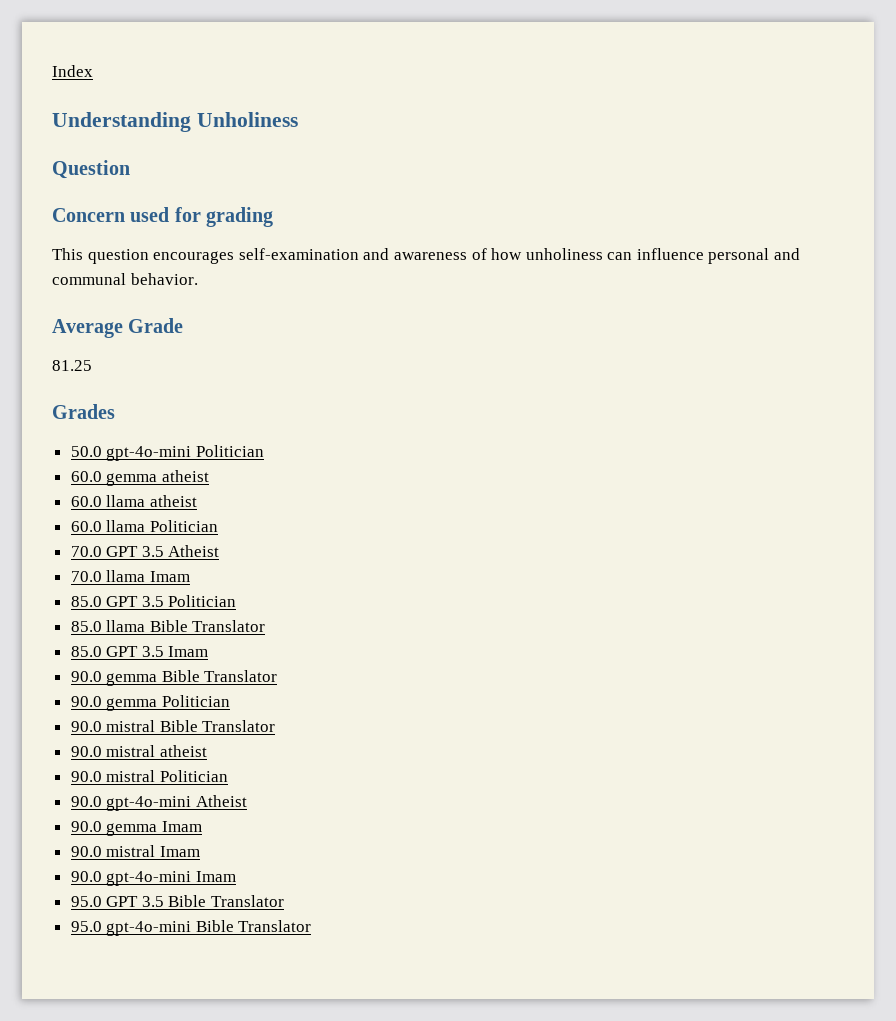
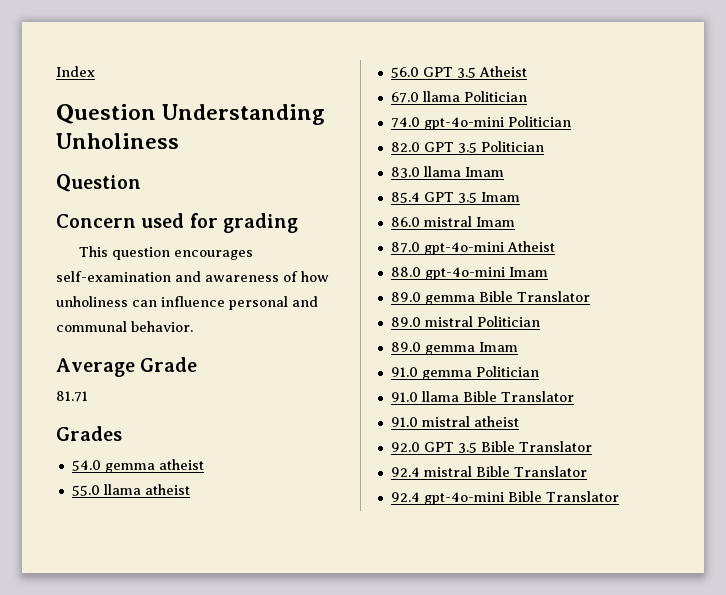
- Understanding Unholiness
+ Question Understanding Unholiness
- 81.25
+ 81.71
- 50.0 gpt-4o-mini Politician
- 60.0 gemma atheist
+ 54.0 gemma atheist
- 60.0 llama atheist
+ 55.0 llama atheist
- 60.0 llama Politician
- 70.0 GPT 3.5 Atheist
+ 56.0 GPT 3.5 Atheist
- 70.0 llama Imam
- 85.0 GPT 3.5 Politician
- 85.0 llama Bible Translator
- 85.0 GPT 3.5 Imam
- 90.0 gemma Bible Translator
- 90.0 gemma Politician
- 90.0 mistral Bible Translator
- 90.0 mistral atheist
- 90.0 mistral Politician
- 90.0 gpt-4o-mini Atheist
- 90.0 gemma Imam
- 90.0 mistral Imam
- 90.0 gpt-4o-mini Imam
- 95.0 GPT 3.5 Bible Translator
+ 67.0 llama Politician
+ 74.0 gpt-4o-mini Politician
+ 82.0 GPT 3.5 Politician
+ 83.0 llama Imam
+ 85.4 GPT 3.5 Imam
+ 86.0 mistral Imam
+ 87.0 gpt-4o-mini Atheist
+ 88.0 gpt-4o-mini Imam
+ 89.0 gemma Bible Translator
+ 89.0 mistral Politician
+ 89.0 gemma Imam
+ 91.0 gemma Politician
+ 91.0 llama Bible Translator
+ 91.0 mistral atheist
+ 92.0 GPT 3.5 Bible Translator
- 95.0 gpt-4o-mini Bible Translator
+ 92.4 mistral Bible Translator
+ 92.4 gpt-4o-mini Bible Translator

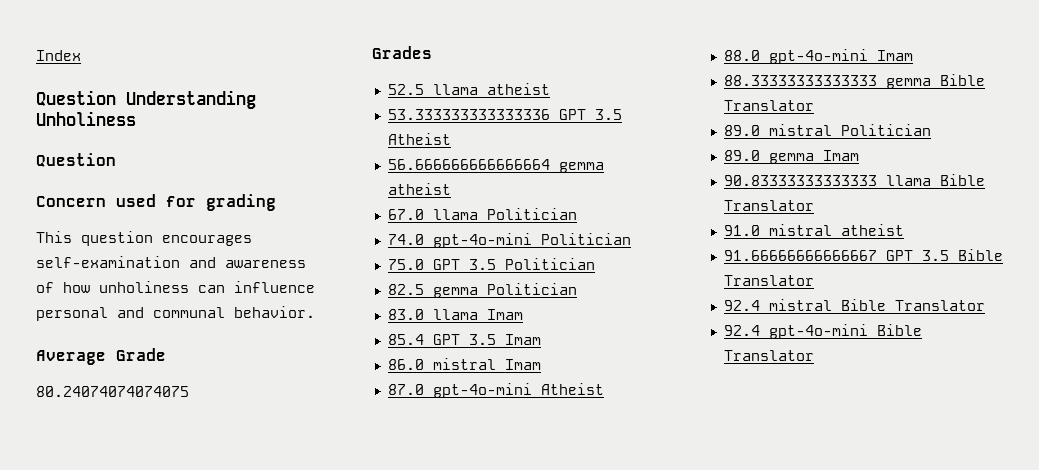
- 81.71
+ 80.24074074074075
- 54.0 gemma atheist
- 55.0 llama atheist
+ 52.5 llama atheist
- 56.0 GPT 3.5 Atheist
+ 53.333333333333336 GPT 3.5 Atheist
+ 56.666666666666664 gemma atheist
- 82.0 GPT 3.5 Politician
+ 75.0 GPT 3.5 Politician
+ 82.5 gemma Politician
- 89.0 gemma Bible Translator
+ 88.33333333333333 gemma Bible Translator
- 91.0 gemma Politician
- 91.0 llama Bible Translator
+ 90.83333333333333 llama Bible Translator
- 92.0 GPT 3.5 Bible Translator
+ 91.66666666666667 GPT 3.5 Bible Translator

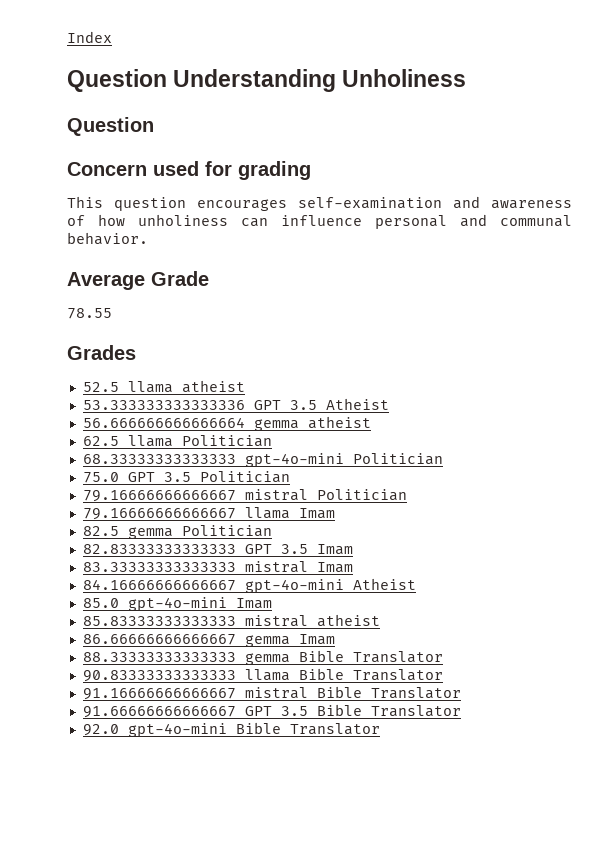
- 80.24074074074075
+ 78.55
- 67.0 llama Politician
+ 62.5 llama Politician
- 74.0 gpt-4o-mini Politician
+ 68.33333333333333 gpt-4o-mini Politician
+ 79.16666666666667 mistral Politician
+ 79.16666666666667 llama Imam
- 83.0 llama Imam
- 85.4 GPT 3.5 Imam
+ 82.83333333333333 GPT 3.5 Imam
- 86.0 mistral Imam
+ 83.33333333333333 mistral Imam
- 87.0 gpt-4o-mini Atheist
+ 84.16666666666667 gpt-4o-mini Atheist
- 88.0 gpt-4o-mini Imam
+ 85.0 gpt-4o-mini Imam
+ 85.83333333333333 mistral atheist
+ 86.66666666666667 gemma Imam
  88.33333333333333 gemma Bible Translator
- 89.0 mistral Politician
- 89.0 gemma Imam
- 91.0 mistral atheist
+ 91.16666666666667 mistral Bible Translator
- 92.4 mistral Bible Translator
- 92.4 gpt-4o-mini Bible Translator
+ 92.0 gpt-4o-mini Bible Translator

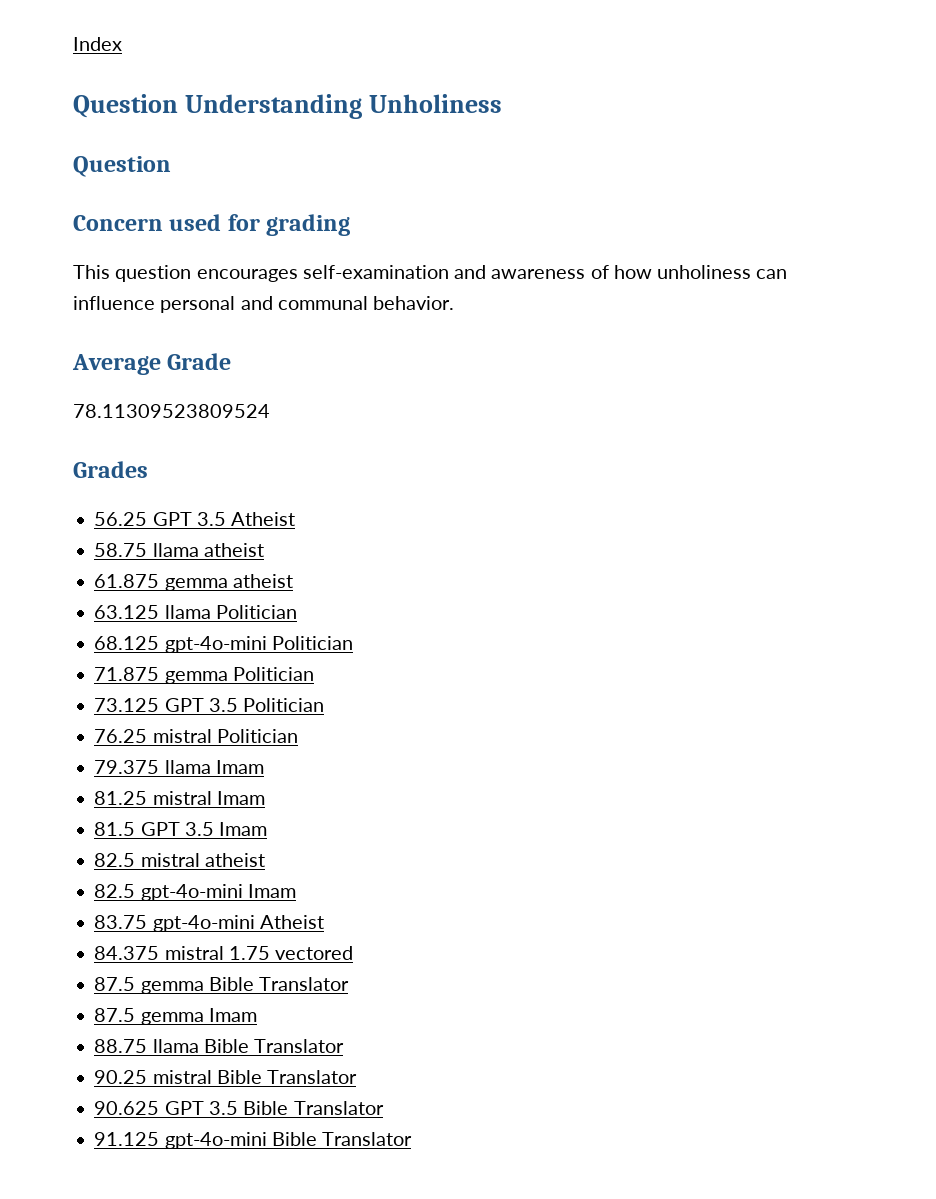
- 78.55
+ 78.11309523809524
- 52.5 llama atheist
- 53.333333333333336 GPT 3.5 Atheist
+ 56.25 GPT 3.5 Atheist
- 56.666666666666664 gemma atheist
+ 58.75 llama atheist
+ 61.875 gemma atheist
- 62.5 llama Politician
+ 63.125 llama Politician
- 68.33333333333333 gpt-4o-mini Politician
+ 68.125 gpt-4o-mini Politician
- 75.0 GPT 3.5 Politician
+ 71.875 gemma Politician
+ 73.125 GPT 3.5 Politician
- 79.16666666666667 mistral Politician
+ 76.25 mistral Politician
- 79.16666666666667 llama Imam
+ 79.375 llama Imam
- 82.5 gemma Politician
- 82.83333333333333 GPT 3.5 Imam
+ 81.25 mistral Imam
+ 81.5 GPT 3.5 Imam
- 83.33333333333333 mistral Imam
- 84.16666666666667 gpt-4o-mini Atheist
+ 82.5 mistral atheist
+ 82.5 gpt-4o-mini Imam
+ 83.75 gpt-4o-mini Atheist
- 85.0 gpt-4o-mini Imam
- 85.83333333333333 mistral atheist
- 86.66666666666667 gemma Imam
- 88.33333333333333 gemma Bible Translator
+ 84.375 mistral 1.75 vectored
+ 87.5 gemma Bible Translator
- 90.83333333333333 llama Bible Translator
+ 87.5 gemma Imam
+ 88.75 llama Bible Translator
- 91.16666666666667 mistral Bible Translator
+ 90.25 mistral Bible Translator
- 91.66666666666667 GPT 3.5 Bible Translator
+ 90.625 GPT 3.5 Bible Translator
- 92.0 gpt-4o-mini Bible Translator
+ 91.125 gpt-4o-mini Bible Translator

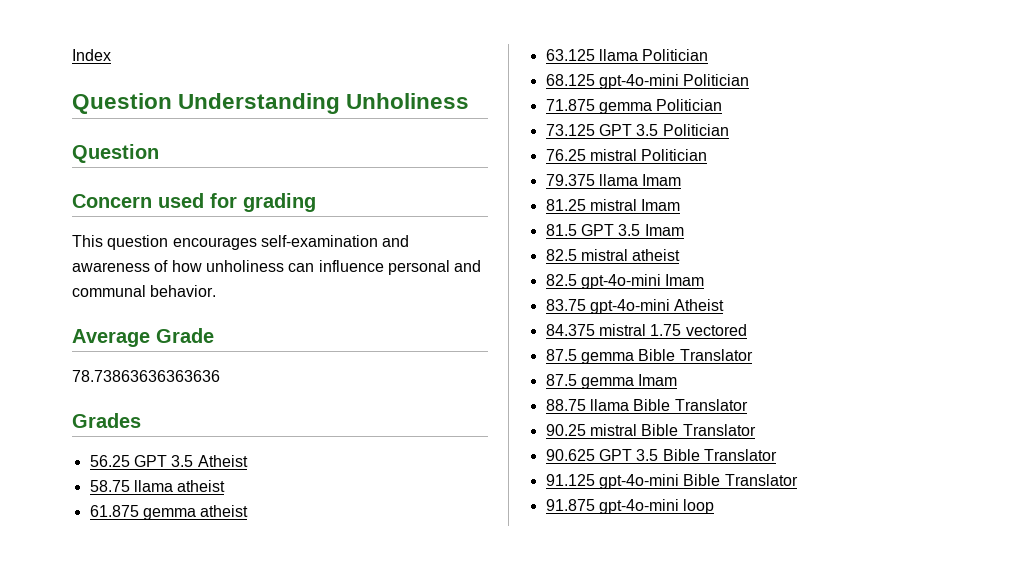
- 78.11309523809524
+ 78.73863636363636
+ 91.875 gpt-4o-mini loop

